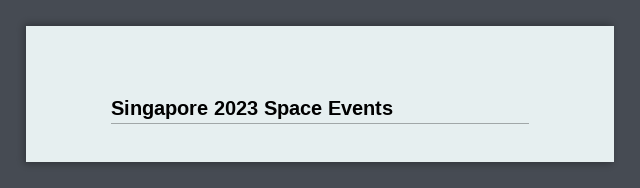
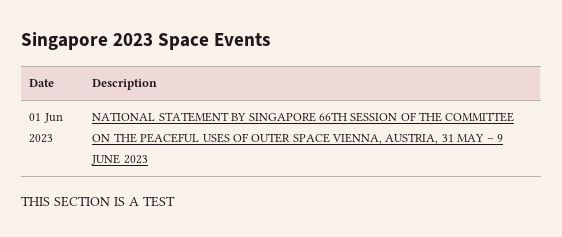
+ Date | Description
+ 01 Jun 2023 | NATIONAL STATEMENT BY SINGAPORE 66TH SESSION OF THE COMMITTEE ON THE PEACEFUL USES OF OUTER SPACE VIENNA, AUSTRIA, 31 MAY – 9 JUNE 2023
+ THIS SECTION IS A TEST

